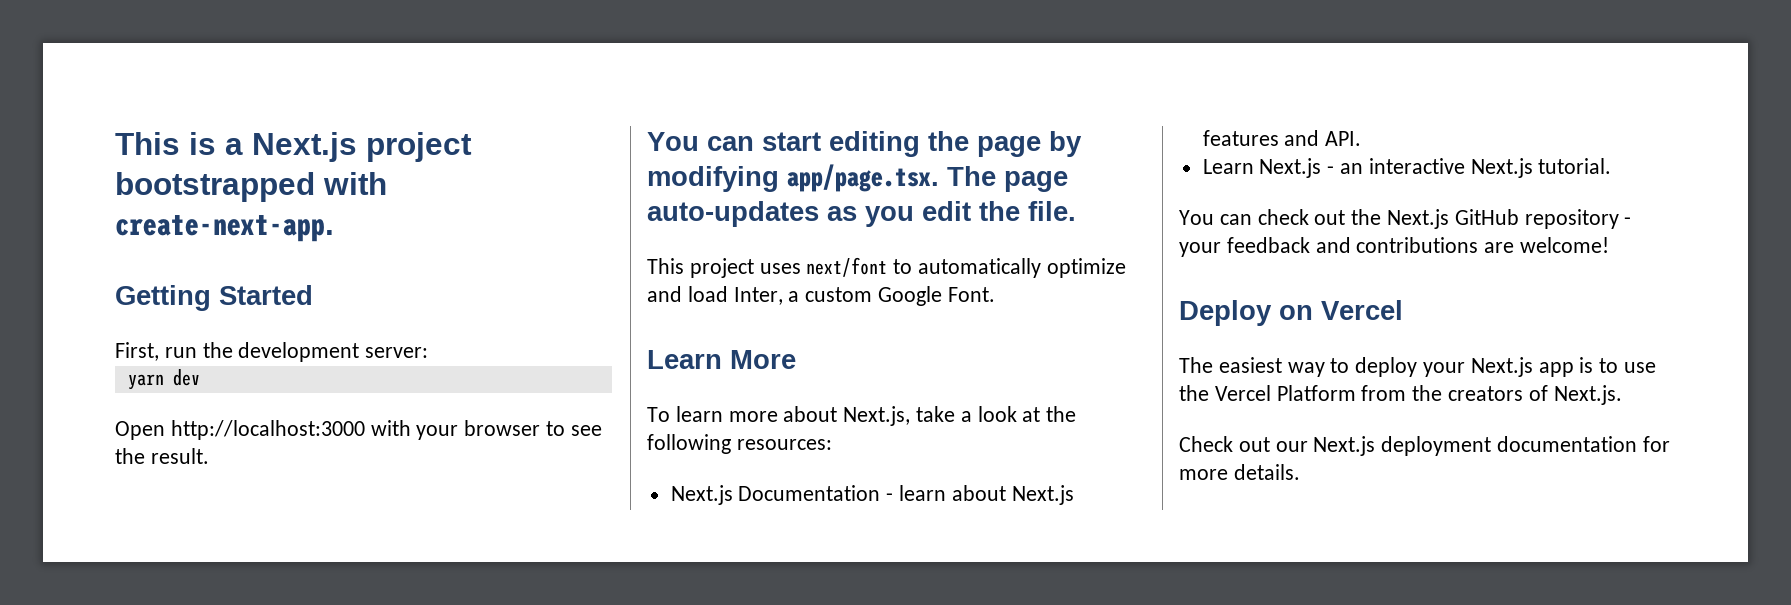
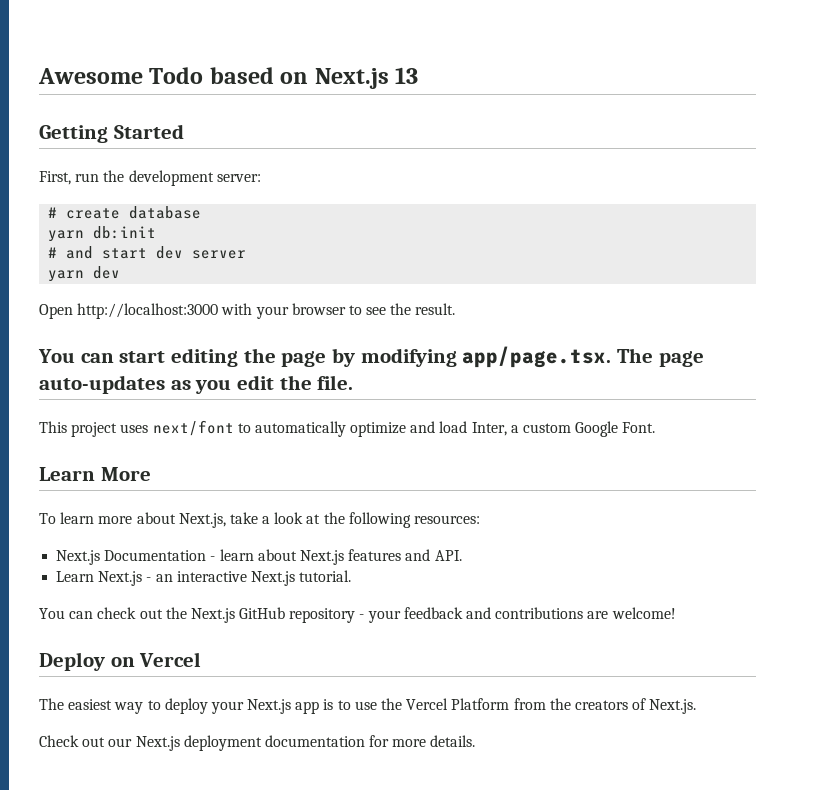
- This is a Next.js project bootstrapped with create-next-app.
+ Awesome Todo based on Next.js 13
+ # create database
+ yarn db:init
+ # and start dev server

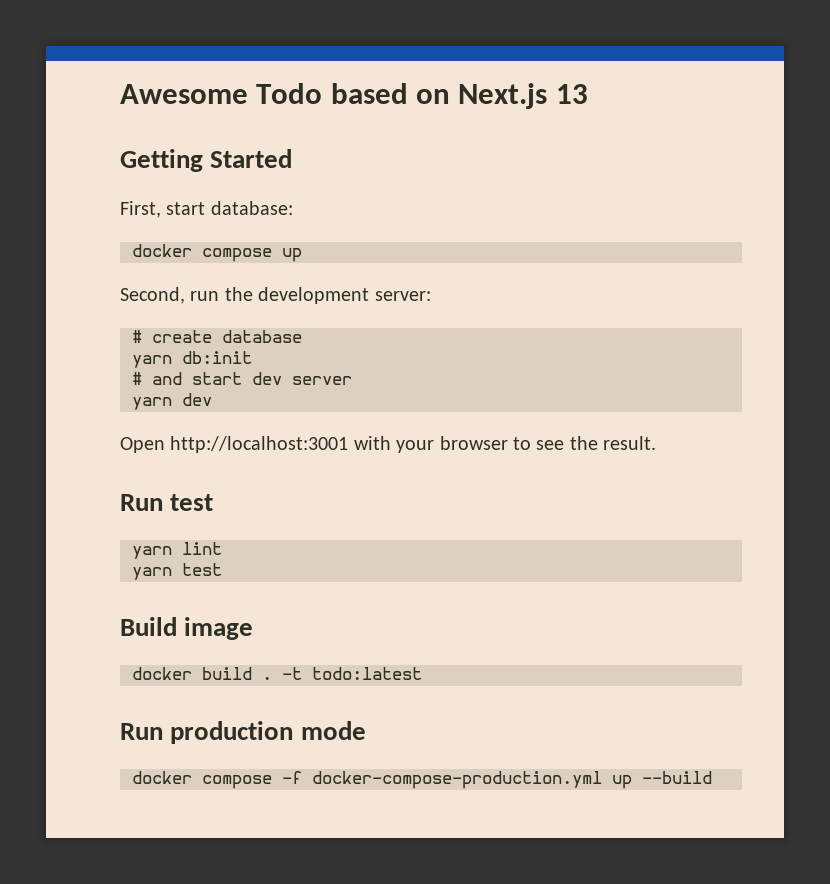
- First, run the development server:
+ First, start database:
+ docker compose up
+ Second, run the development server:
- Open http://localhost:3000 with your browser to see the result.
+ Open http://localhost:3001 with your browser to see the result.
- You can start editing the page by modifying app/page.tsx. The page auto-updates as you edit the file.
- This project uses next/font to automatically optimize and load Inter, a custom Google Font.
- Learn More
- To learn more about Next.js, take a look at the following resources:
- Next.js Documentation - learn about Next.js features and API.
- Learn Next.js - an interactive Next.js tutorial.
- You can check out the Next.js GitHub repository - your feedback and contributions are welcome!
- Deploy on Vercel
- The easiest way to deploy your Next.js app is to use the Vercel Platform from the creators of Next.js.
- Check out our Next.js deployment documentation for more details.
+ Run test
+ yarn lint
+ yarn test
+ Build image
+ docker build . -t todo:latest
+ Run production mode
+ docker compose -f docker-compose-production.yml up --build

